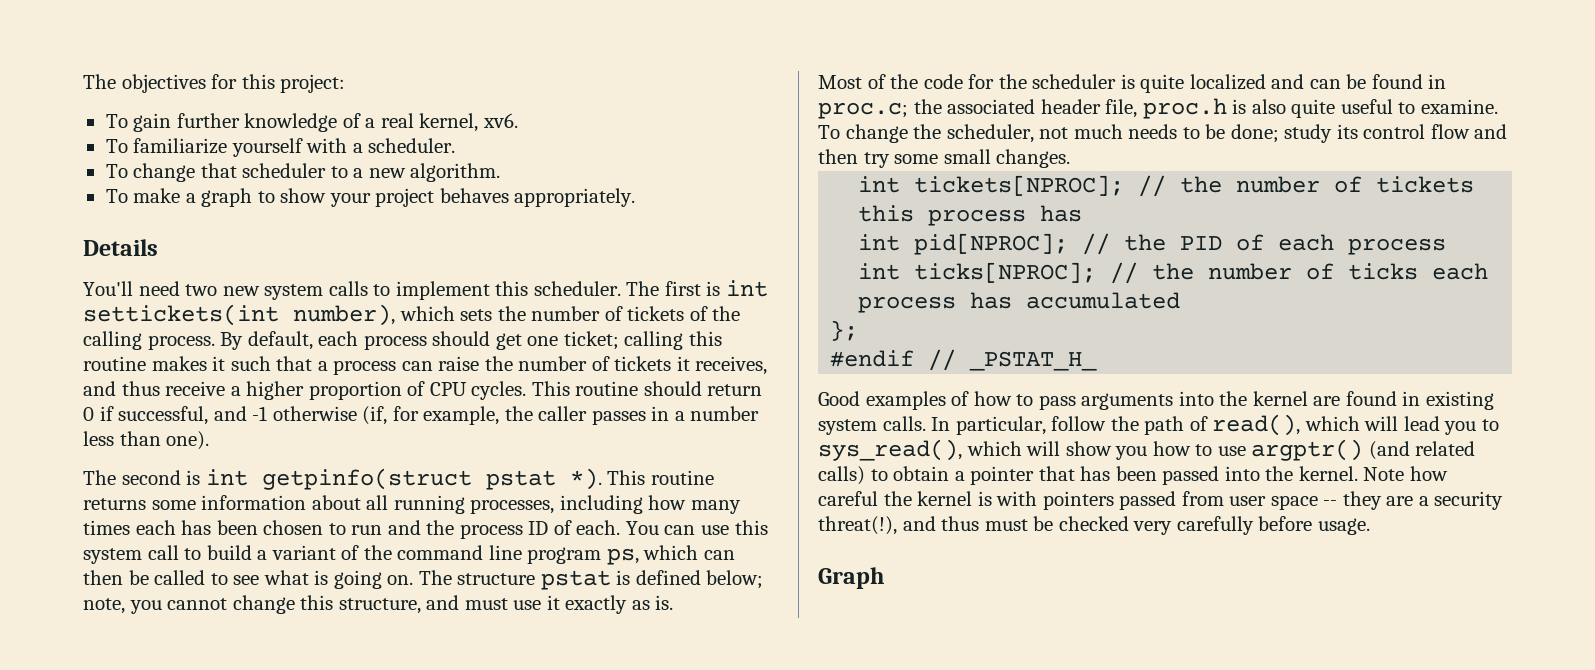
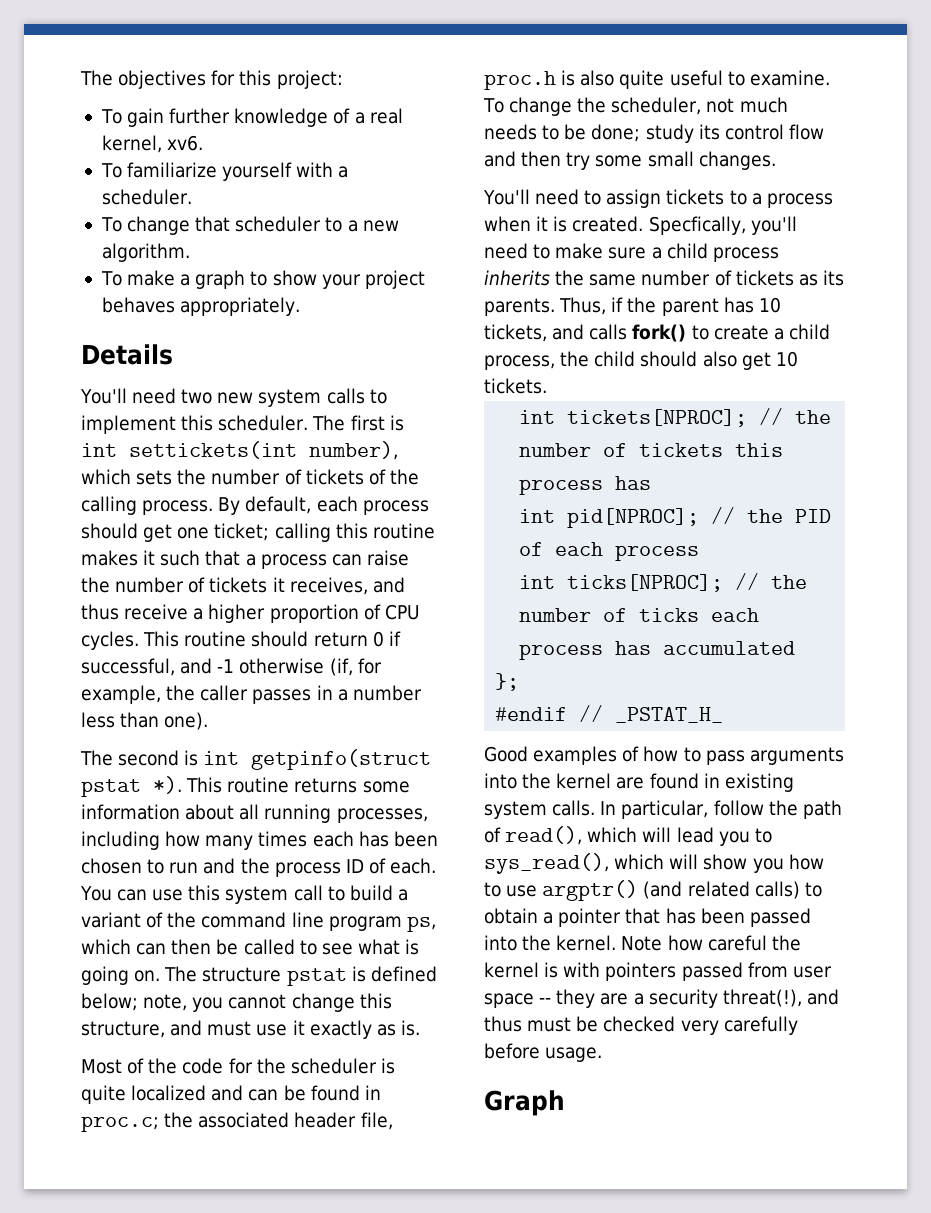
+ You'll need to assign tickets to a process when it is created. Specfically, you'll need to make sure a child process inherits the same number of tickets as its parents. Thus, if the parent has 10 tickets, and calls fork() to create a child process, the child should also get 10 tickets.

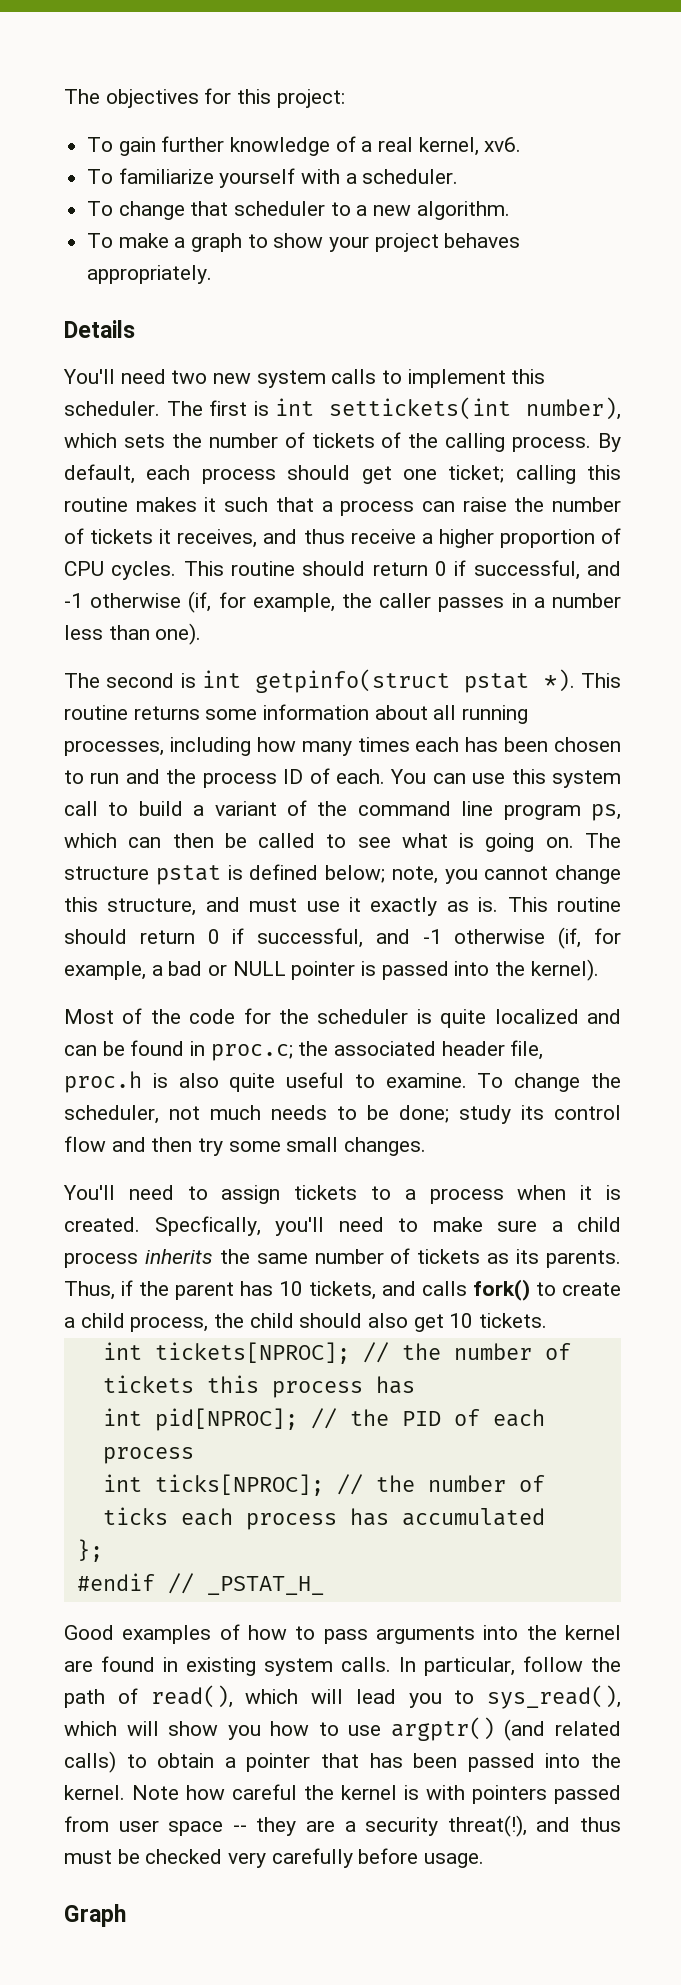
+ This routine should return 0 if successful, and -1 otherwise (if, for example, a bad or NULL pointer is passed into the kernel).

